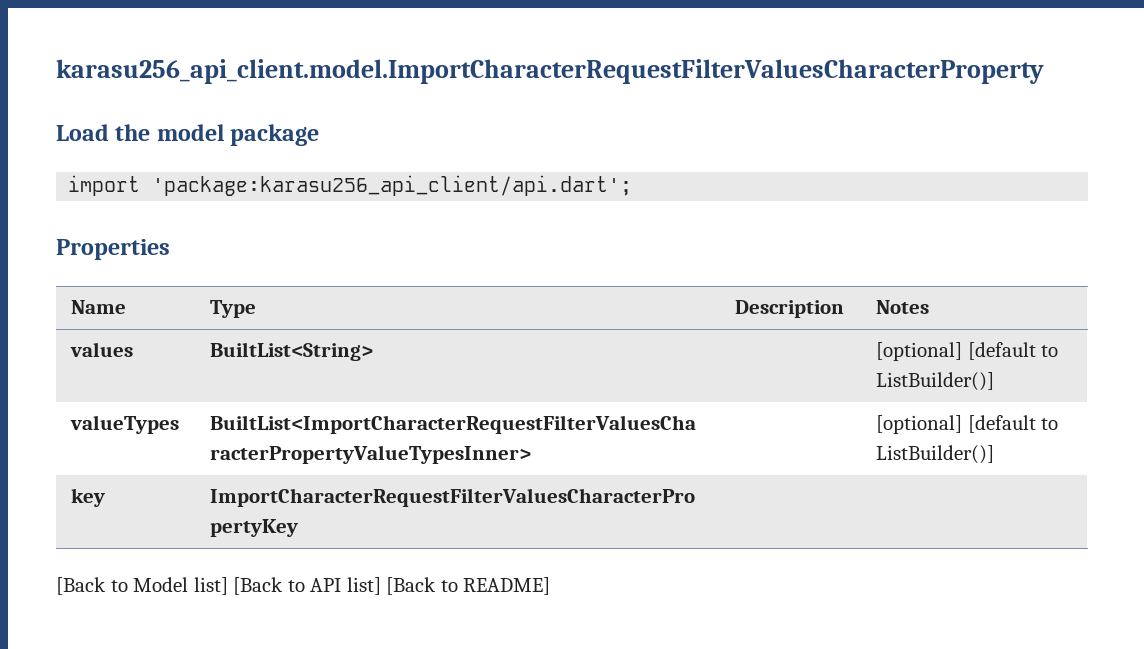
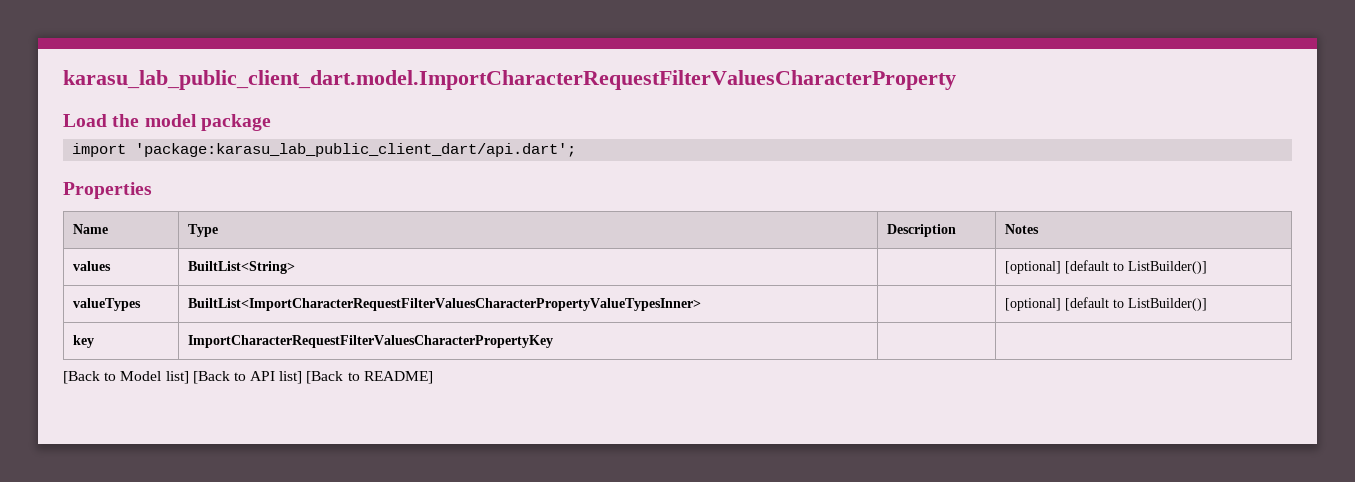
- karasu256_api_client.model.ImportCharacterRequestFilterValuesCharacterProperty
+ karasu_lab_public_client_dart.model.ImportCharacterRequestFilterValuesCharacterProperty
- import 'package:karasu256_api_client/api.dart';
+ import 'package:karasu_lab_public_client_dart/api.dart';

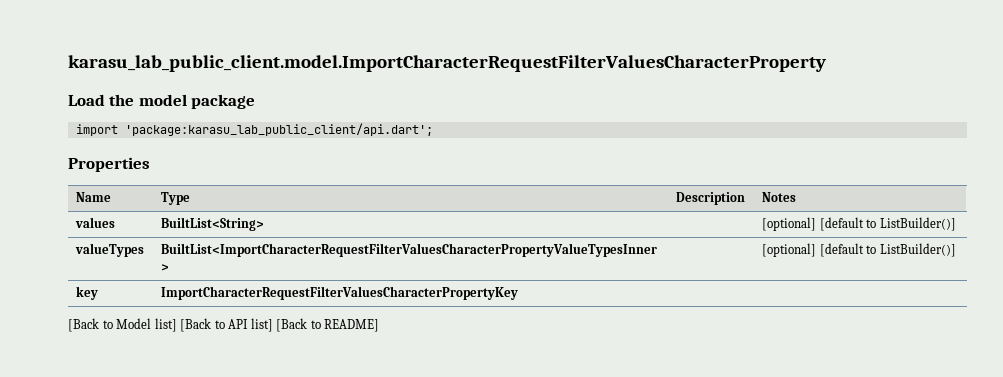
- karasu_lab_public_client_dart.model.ImportCharacterRequestFilterValuesCharacterProperty
+ karasu_lab_public_client.model.ImportCharacterRequestFilterValuesCharacterProperty
- import 'package:karasu_lab_public_client_dart/api.dart';
+ import 'package:karasu_lab_public_client/api.dart';

